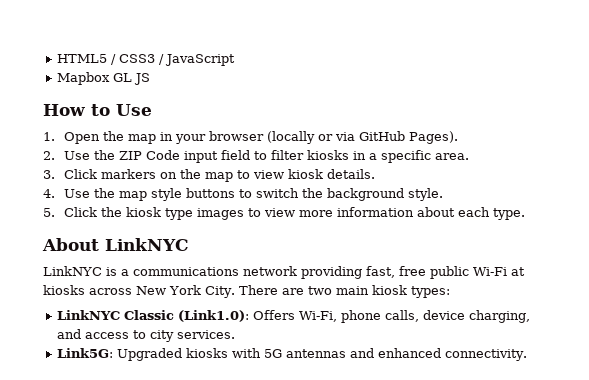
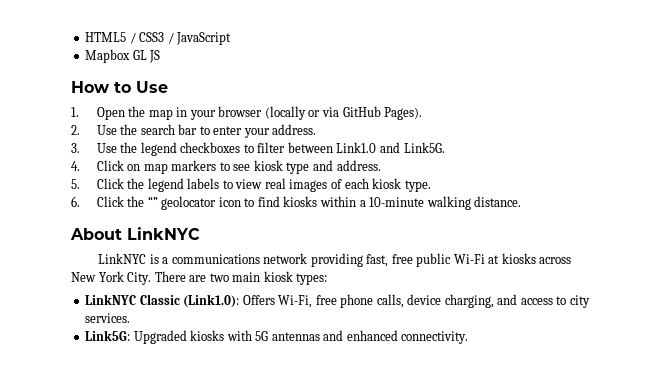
- 2. Use the ZIP Code input field to filter kiosks in a specific area.
- 3. Click markers on the map to view kiosk details.
- 4. Use the map style buttons to switch the background style.
- 5. Click the kiosk type images to view more information about each type.
+ 2. Use the search bar to enter your address.
+ 3. Use the legend checkboxes to filter between Link1.0 and Link5G.
+ 4. Click on map markers to see kiosk type and address.
+ 5. Click the legend labels to view real images of each kiosk type.
+ 6. Click the “” geolocator icon to find kiosks within a 10-minute walking distance.
- LinkNYC Classic (Link1.0): Offers Wi-Fi, phone calls, device charging, and access to city services.
+ LinkNYC Classic (Link1.0): Offers Wi-Fi, free phone calls, device charging, and access to city services.

